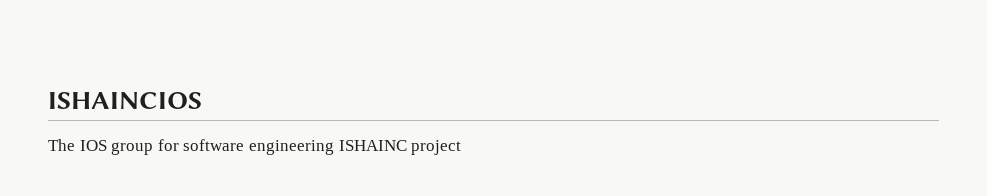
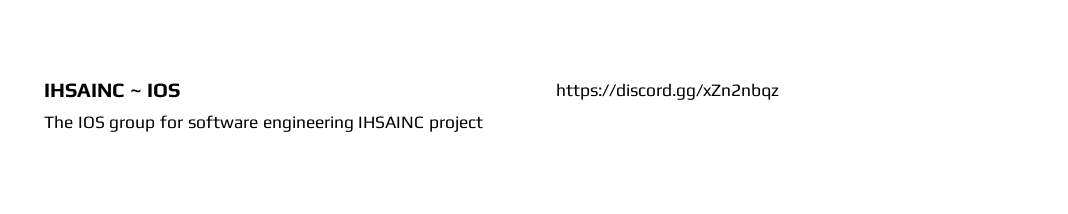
- ISHAINCIOS
+ IHSAINC ~ IOS
- The IOS group for software engineering ISHAINC project
+ The IOS group for software engineering IHSAINC project https://discord.gg/xZn2nbqz

